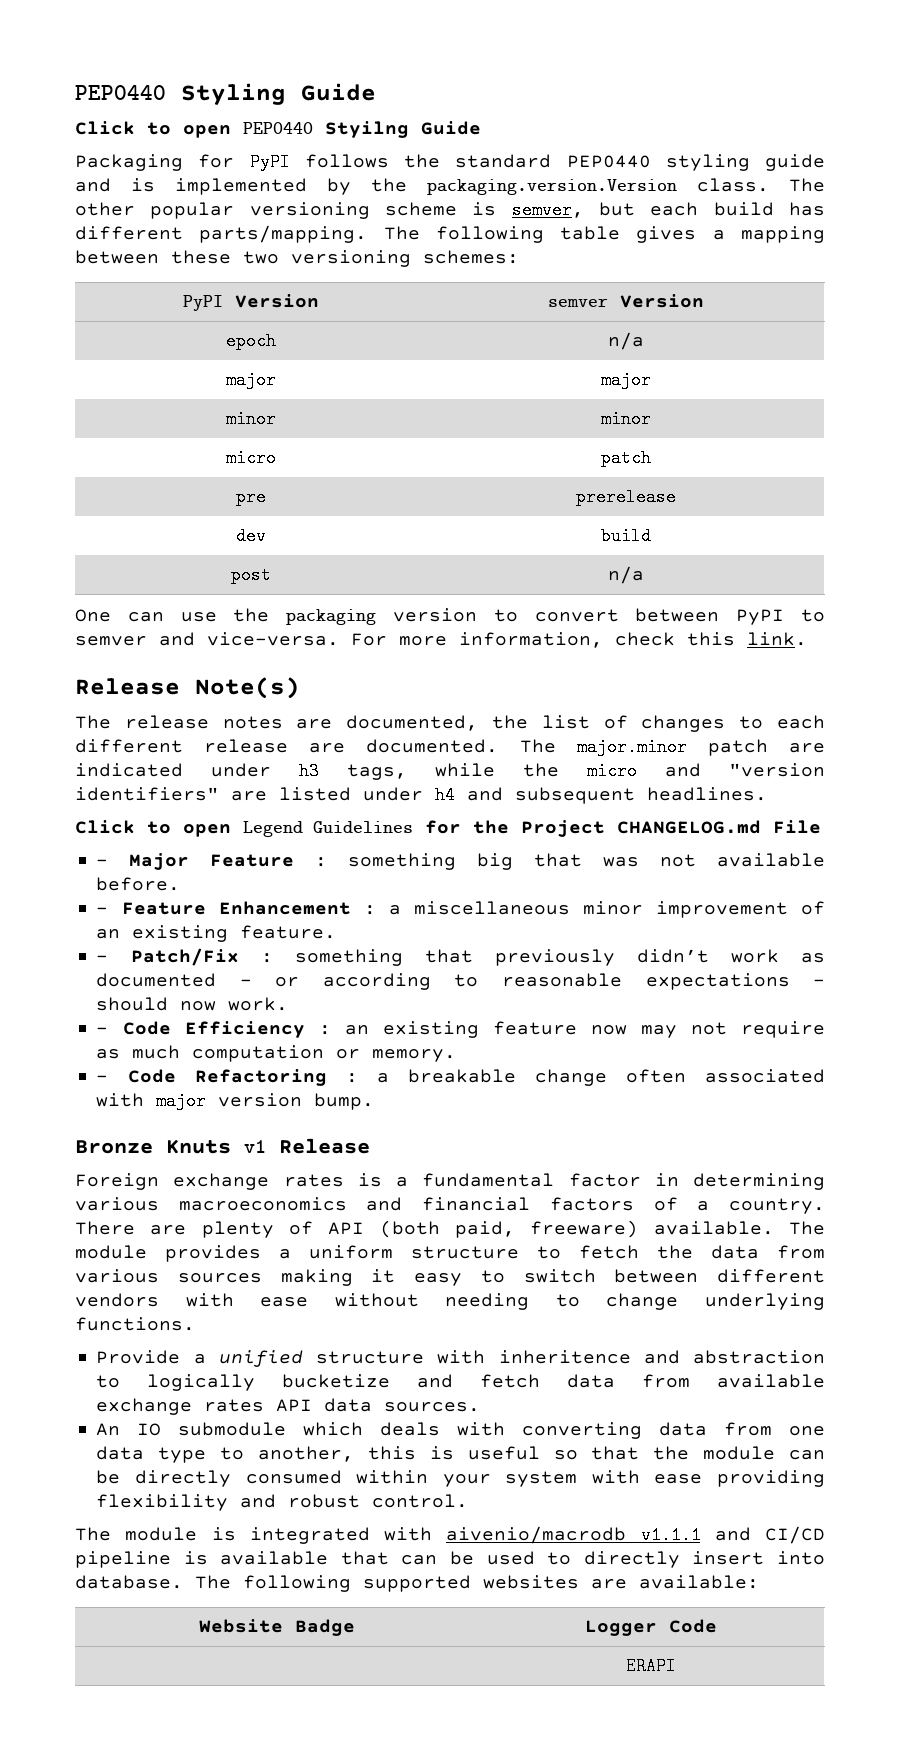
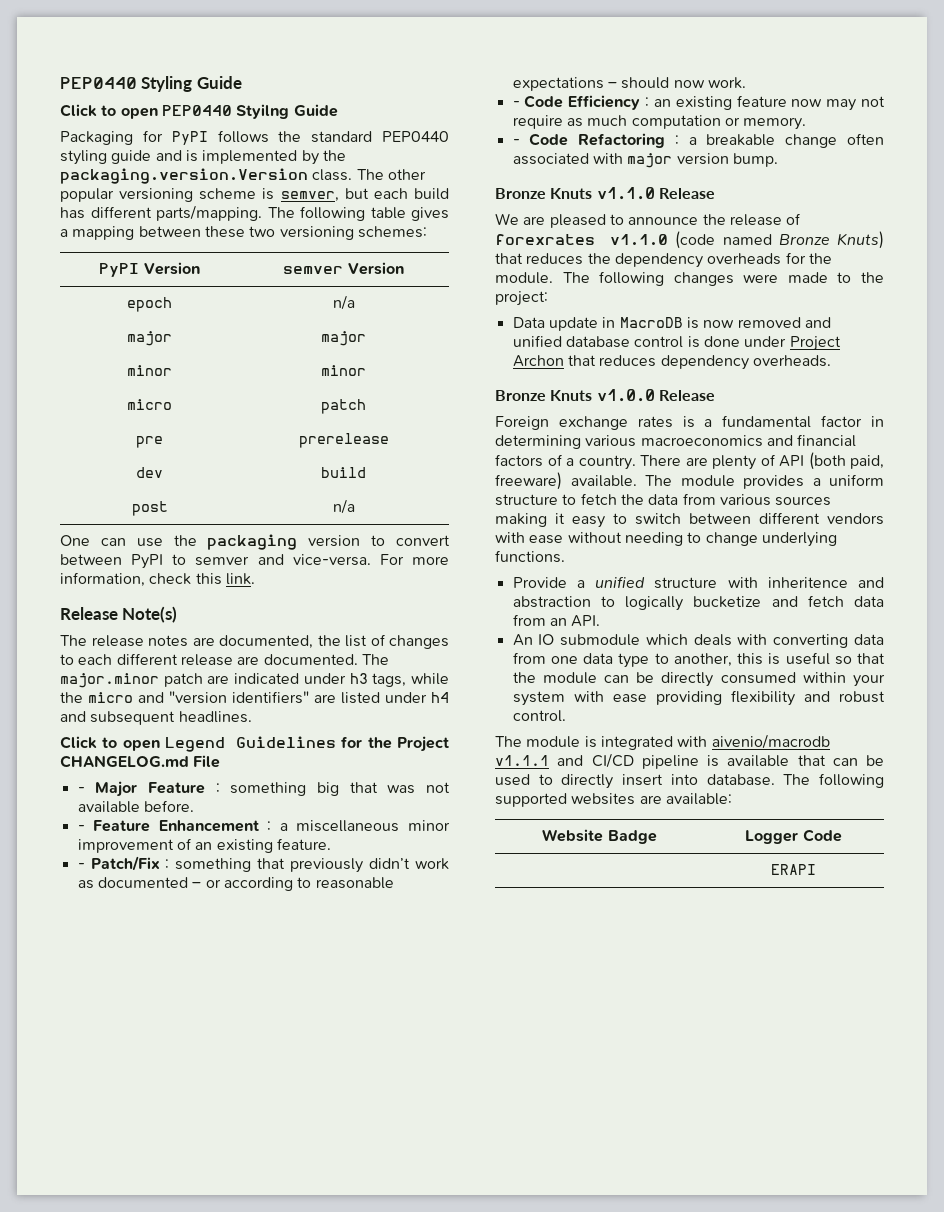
- Bronze Knuts v1 Release
+ Bronze Knuts v1.1.0 Release
+ We are pleased to announce the release of forexrates v1.1.0 (code named Bronze Knuts) that reduces the dependency overheads for the module. The following changes were made to the project:
+ Data update in MacroDB is now removed and unified database control is done under Project Archon that reduces dependency overheads.
+ Bronze Knuts v1.0.0 Release
- Provide a unified structure with inheritence and abstraction to logically bucketize and fetch data from available exchange rates API data sources.
+ Provide a unified structure with inheritence and abstraction to logically bucketize and fetch data from an API.

